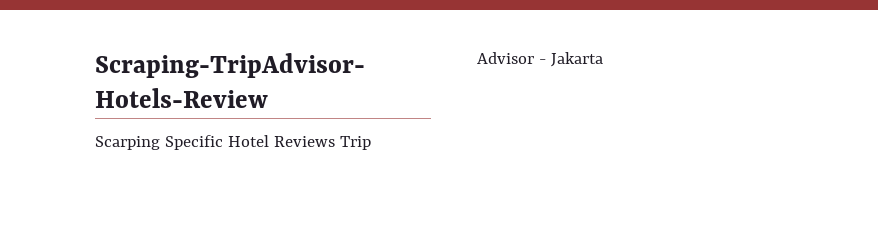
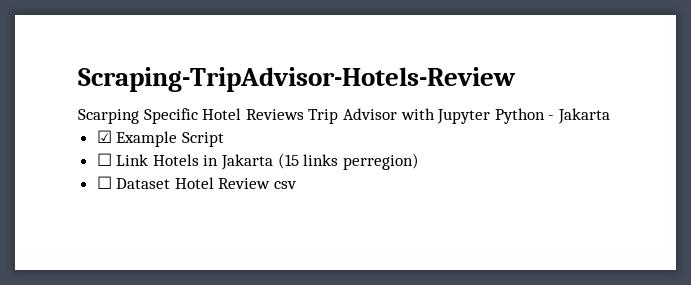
- Scarping Specific Hotel Reviews Trip Advisor - Jakarta
+ Scarping Specific Hotel Reviews Trip Advisor with Jupyter Python - Jakarta
+ ☑ Example Script
+ ☐ Link Hotels in Jakarta (15 links perregion)
+ ☐ Dataset Hotel Review csv

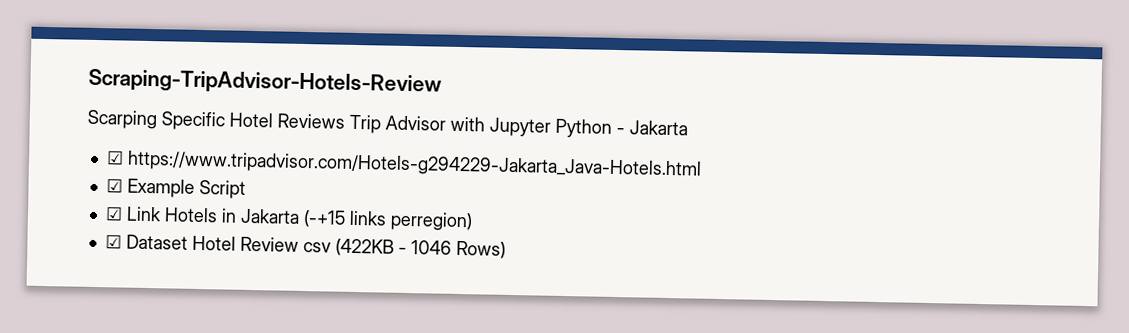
+ ☑ https://www.tripadvisor.com/Hotels-g294229-Jakarta_Java-Hotels.html
- ☐ Link Hotels in Jakarta (15 links perregion)
+ ☑ Link Hotels in Jakarta (-+15 links perregion)
- ☐ Dataset Hotel Review csv
+ ☑ Dataset Hotel Review csv (422KB - 1046 Rows)

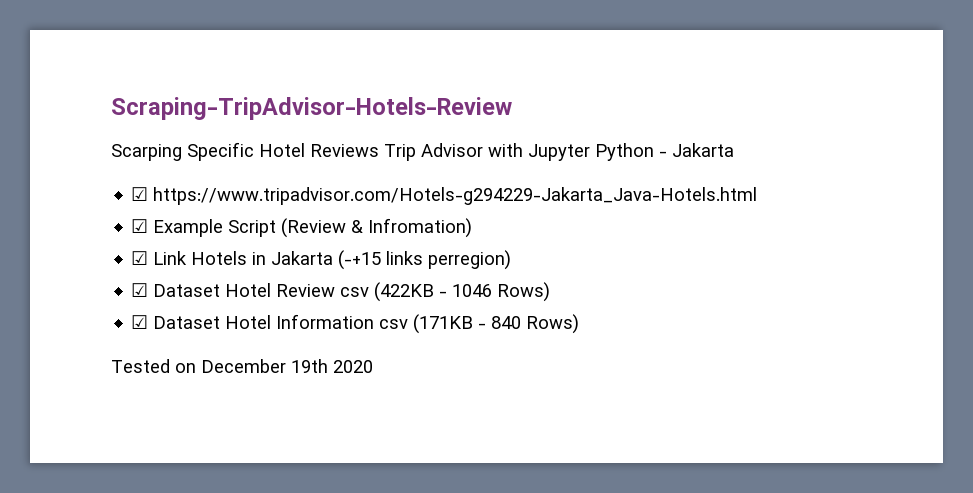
- ☑ Example Script
+ ☑ Example Script (Review & Infromation)
+ ☑ Dataset Hotel Information csv (171KB - 840 Rows)
+ Tested on December 19th 2020

